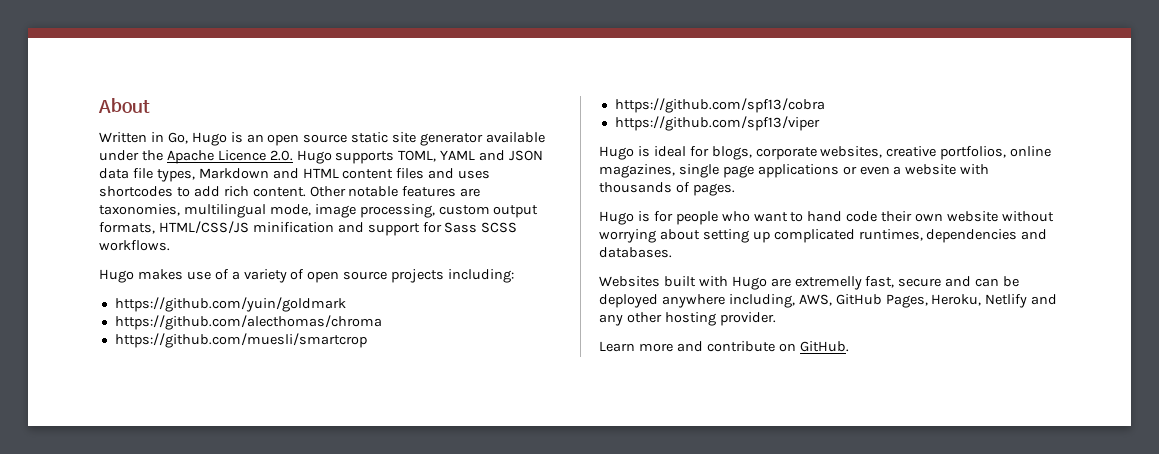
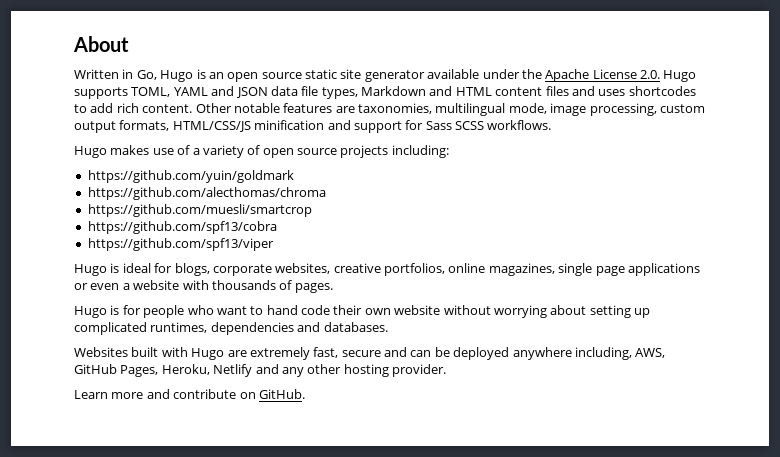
- Written in Go, Hugo is an open source static site generator available under the Apache Licence 2.0. Hugo supports TOML, YAML and JSON data file types, Markdown and HTML content files and uses shortcodes to add rich content.
+ Written in Go, Hugo is an open source static site generator available under the Apache License 2.0. Hugo supports TOML, YAML and JSON data file types, Markdown and HTML content files and uses shortcodes to add rich content.
- Websites built with Hugo are extremelly fast, secure and can be deployed anywhere including, AWS, GitHub Pages, Heroku, Netlify and any other hosting provider.
+ Websites built with Hugo are extremely fast, secure and can be deployed anywhere including, AWS, GitHub Pages, Heroku, Netlify and any other hosting provider.

